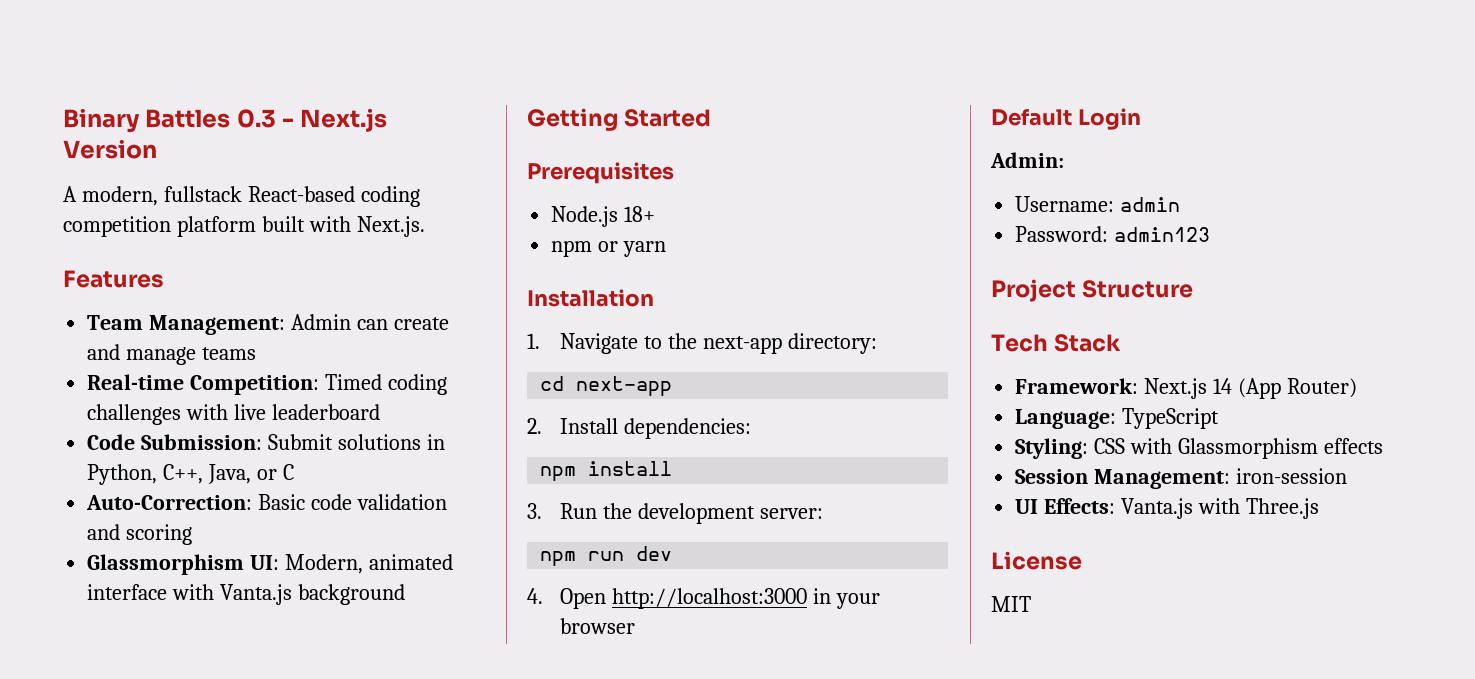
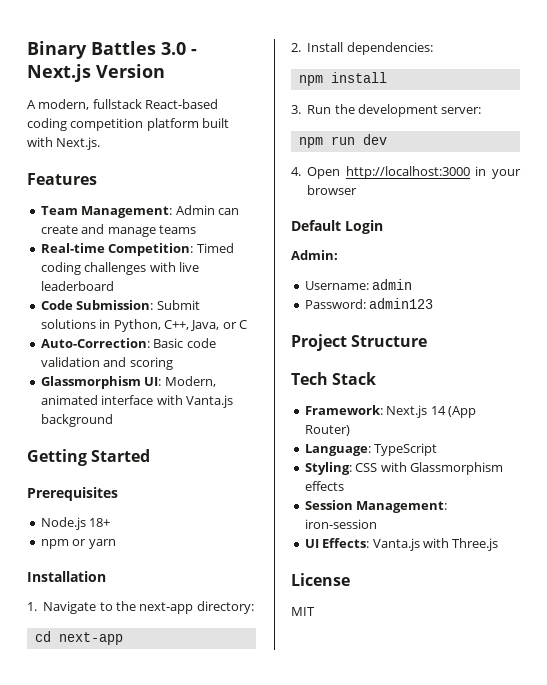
- Binary Battles 0.3 - Next.js Version
+ Binary Battles 3.0 - Next.js Version

